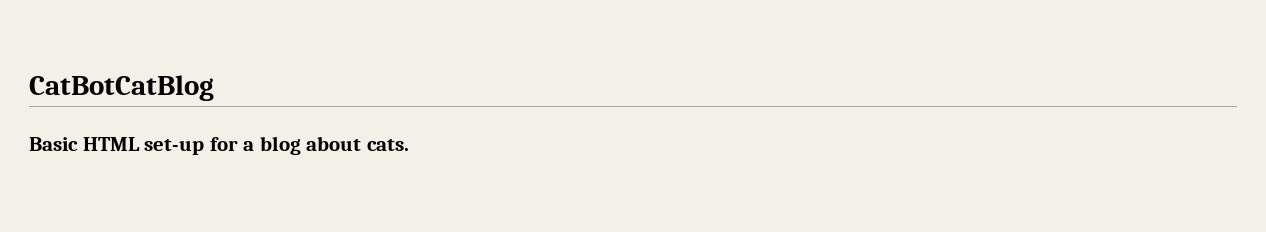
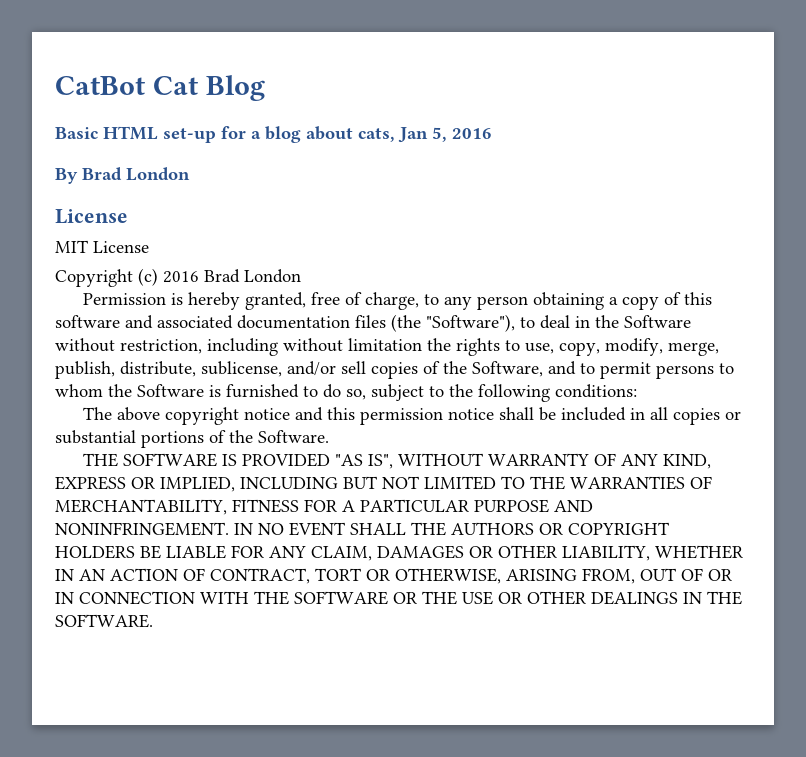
- CatBotCatBlog
+ CatBot Cat Blog
- Basic HTML set-up for a blog about cats.
+ Basic HTML set-up for a blog about cats, Jan 5, 2016
+ By Brad London
+ License
+ MIT License
+ Copyright (c) 2016 Brad London
+ Permission is hereby granted, free of charge, to any person obtaining a copy of this software and associated documentation files (the "Software"), to deal in the Software without restriction, including without limitation the rights to use, copy, modify, merge, publish, distribute, sublicense, and/or sell copies of the Software, and to permit persons to whom the Software is furnished to do so, subject to the following conditions:
+ The above copyright notice and this permission notice shall be included in all copies or substantial portions of the Software.
+ THE SOFTWARE IS PROVIDED "AS IS", WITHOUT WARRANTY OF ANY KIND, EXPRESS OR IMPLIED, INCLUDING BUT NOT LIMITED TO THE WARRANTIES OF MERCHANTABILITY, FITNESS FOR A PARTICULAR PURPOSE AND NONINFRINGEMENT. IN NO EVENT SHALL THE AUTHORS OR COPYRIGHT HOLDERS BE LIABLE FOR ANY CLAIM, DAMAGES OR OTHER LIABILITY, WHETHER IN AN ACTION OF CONTRACT, TORT OR OTHERWISE, ARISING FROM, OUT OF OR IN CONNECTION WITH THE SOFTWARE OR THE USE OR OTHER DEALINGS IN THE SOFTWARE.

